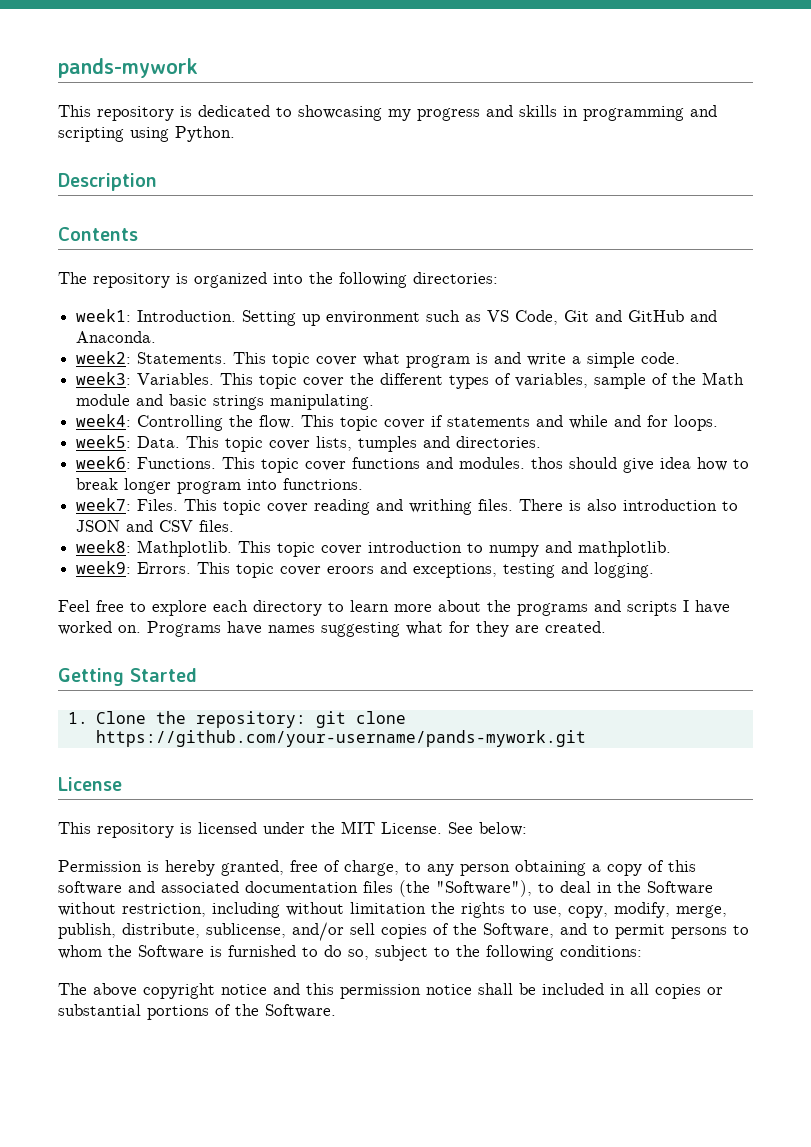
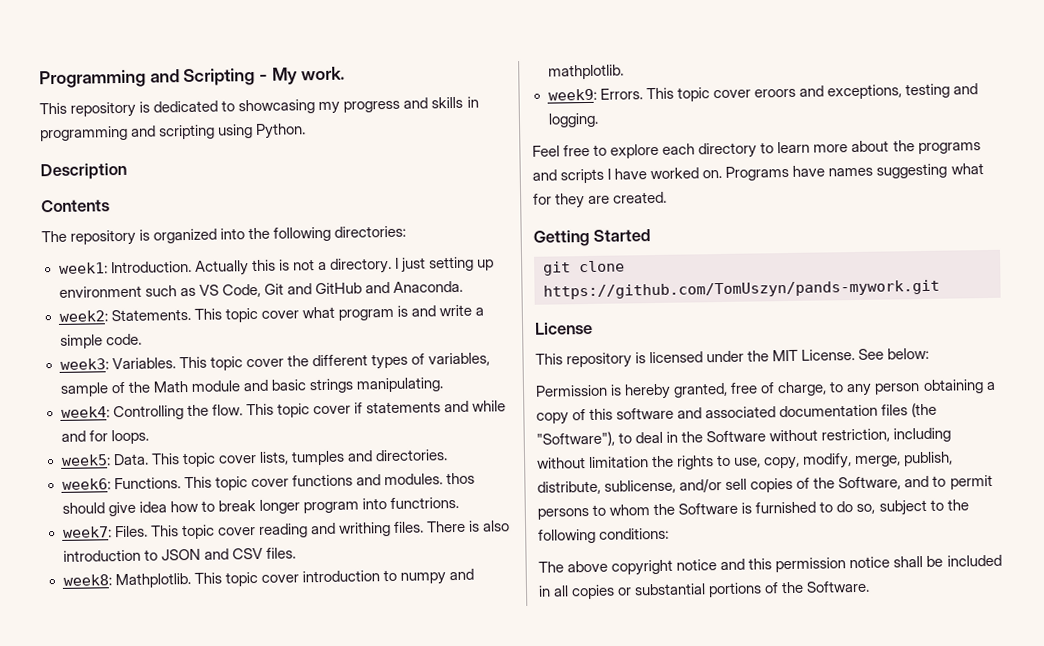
- pands-mywork
+ Programming and Scripting - My work.
- Setting up environment such as VS Code, Git and GitHub and Anaconda.
+ Actually this is not a directory. I just setting up environment such as VS Code, Git and GitHub and Anaconda.
- 1. Clone the repository: git clone https://github.com/your-username/pands-mywork.git
+ git clone https://github.com/TomUszyn/pands-mywork.git

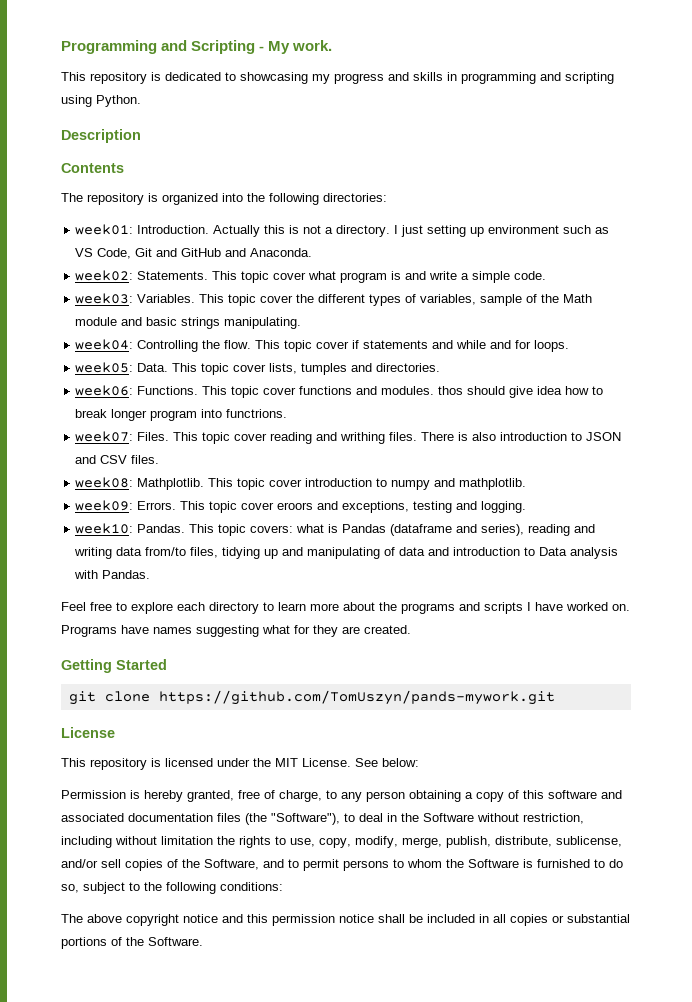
- week1: Introduction.
+ week01: Introduction.
- week2: Statements.
+ week02: Statements.
- week3: Variables.
+ week03: Variables.
- week4: Controlling the flow.
+ week04: Controlling the flow.
- week5: Data.
+ week05: Data.
- week6: Functions.
+ week06: Functions.
- week7: Files.
+ week07: Files.
- week8: Mathplotlib.
+ week08: Mathplotlib.
- week9: Errors.
+ week09: Errors.
+ week10: Pandas. This topic covers: what is Pandas (dataframe and series), reading and writing data from/to files, tidying up and manipulating of data and introduction to Data analysis with Pandas.

